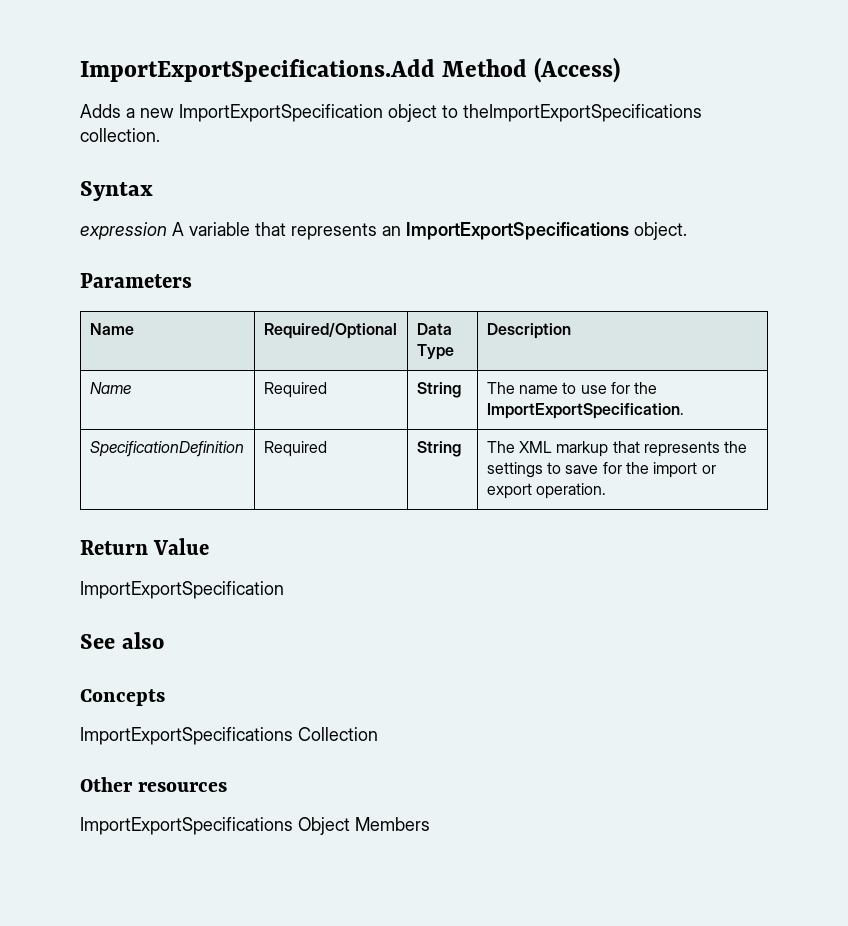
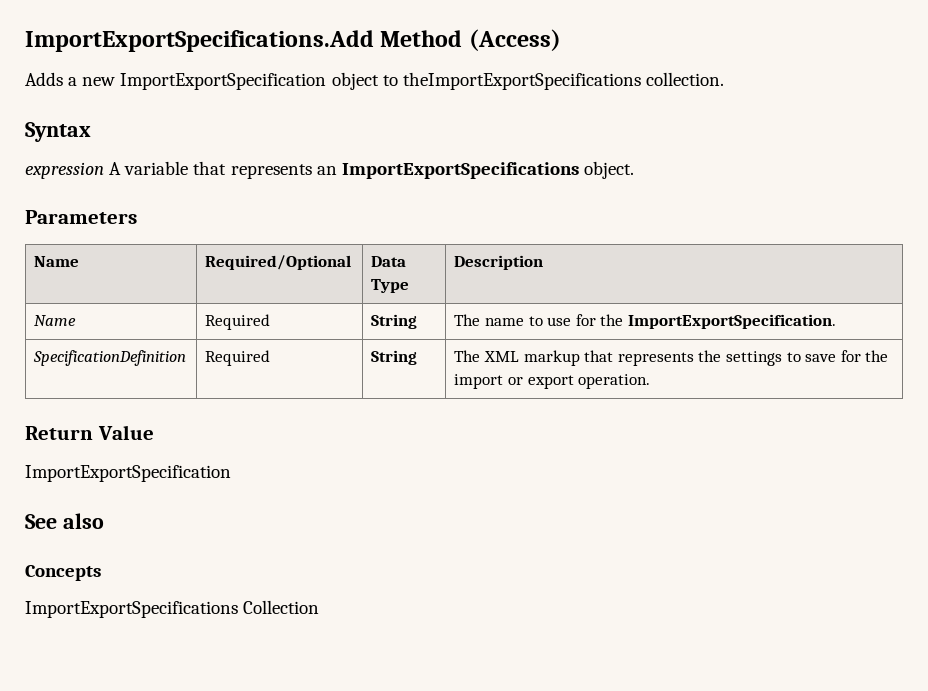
- Other resources
- ImportExportSpecifications Object Members

